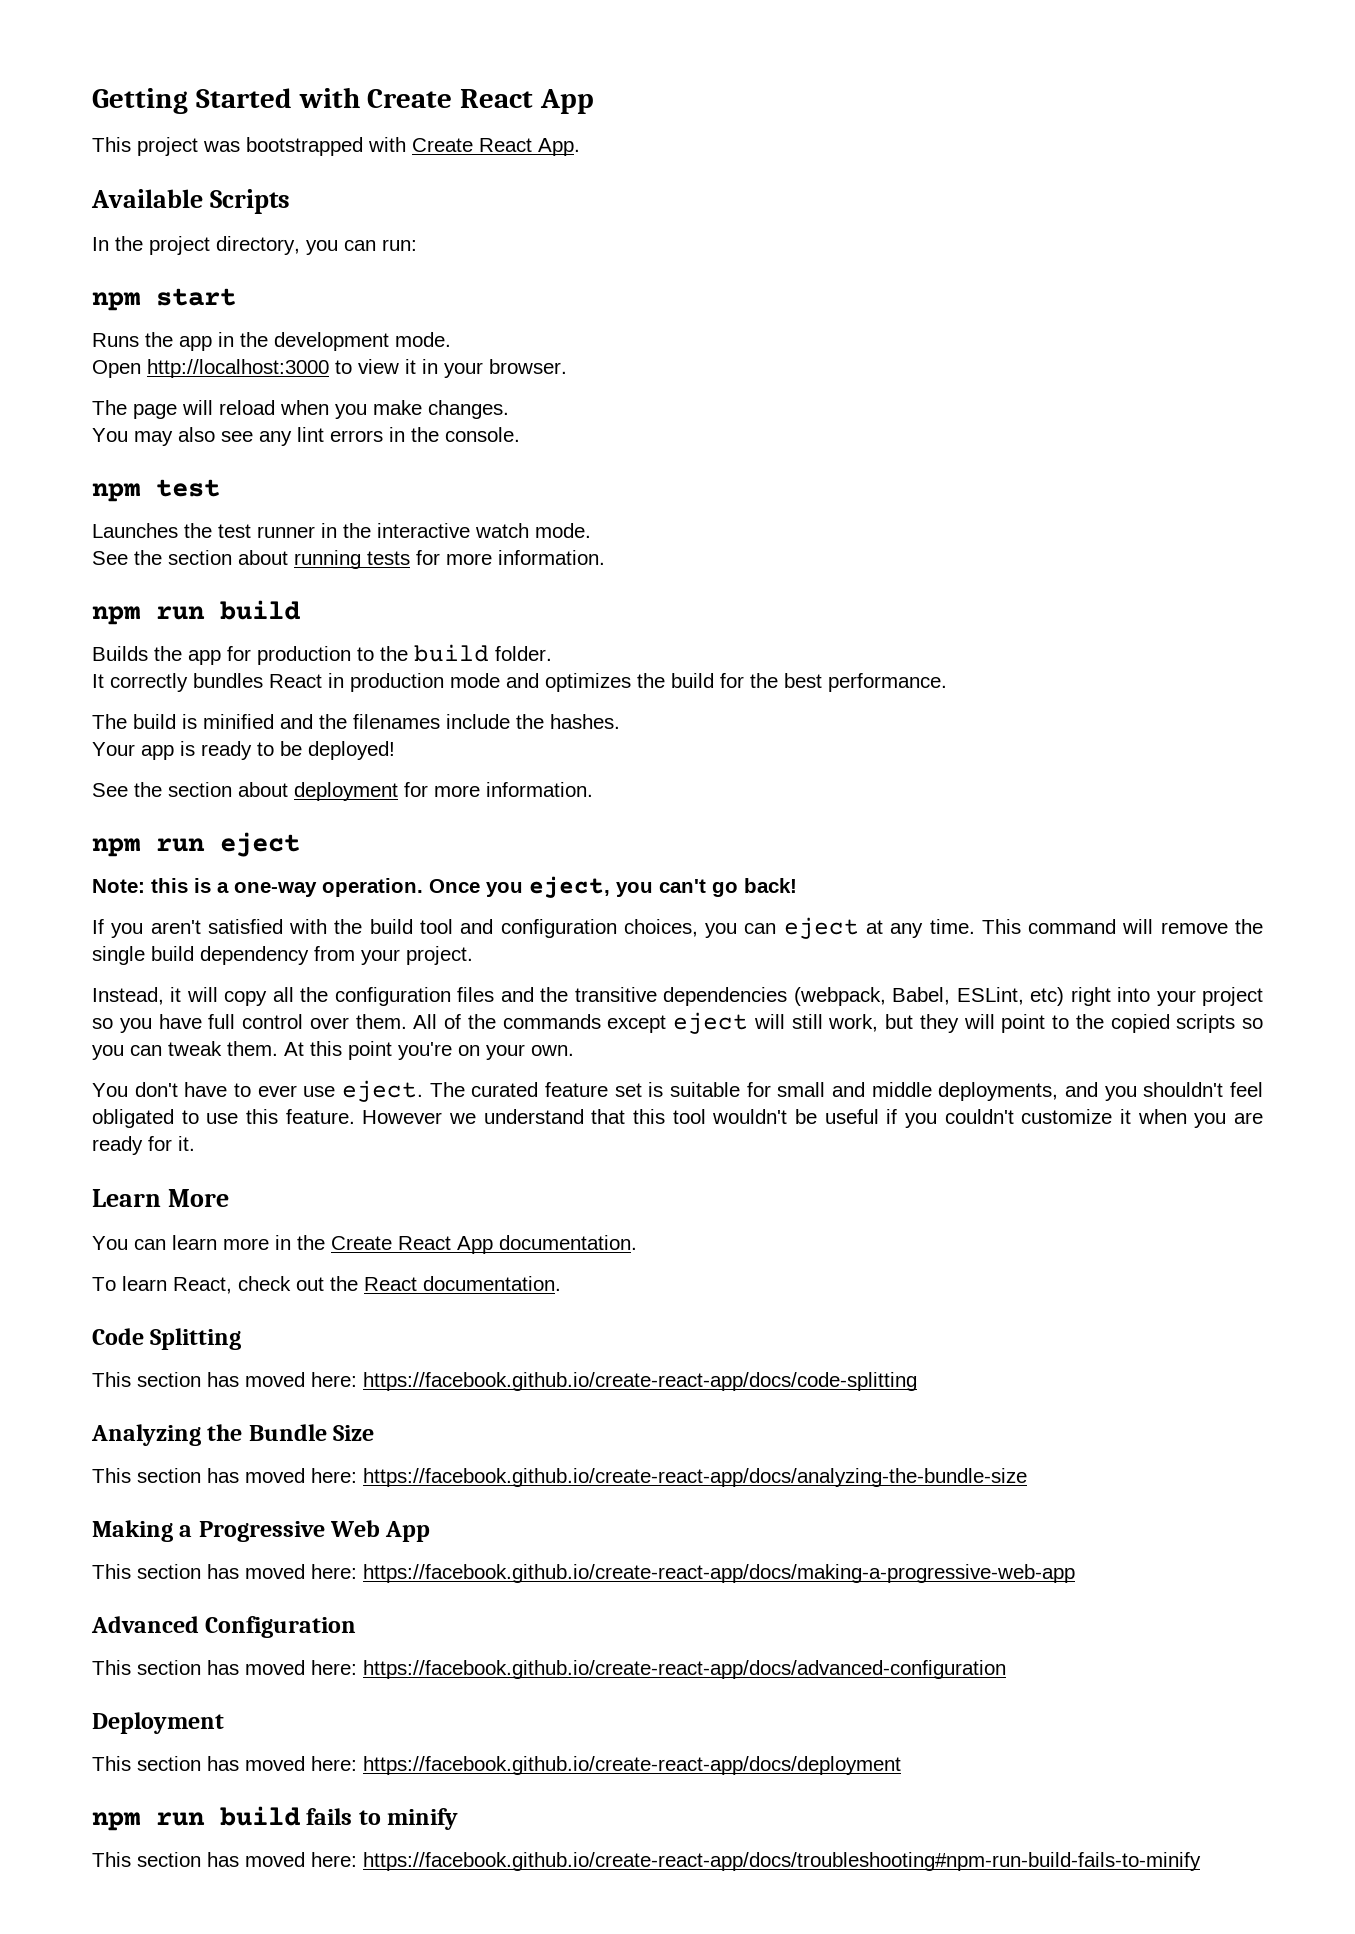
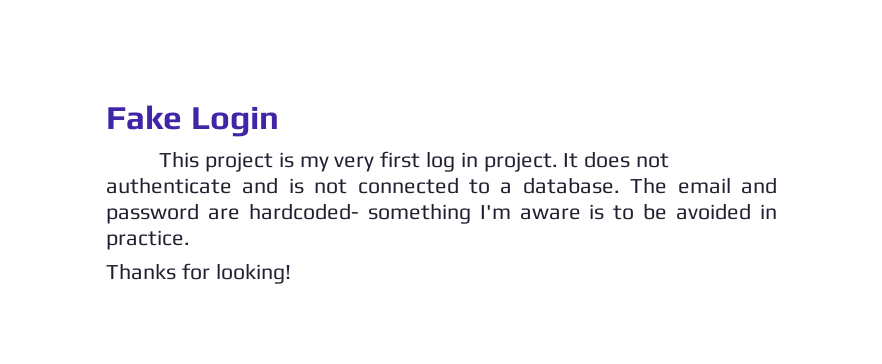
- Getting Started with Create React App
- This project was bootstrapped with Create React App.
- Available Scripts
- In the project directory, you can run:
- npm start
- Runs the app in the development mode.
- Open http://localhost:3000 to view it in your browser.
- The page will reload when you make changes.
- You may also see any lint errors in the console.
- npm test
- Launches the test runner in the interactive watch mode.
- See the section about running tests for more information.
- npm run build
- Builds the app for production to the build folder.
- It correctly bundles React in production mode and optimizes the build for the best performance.
- The build is minified and the filenames include the hashes.
- Your app is ready to be deployed!
- See the section about deployment for more information.
- npm run eject
- Note: this is a one-way operation. Once you eject, you can't go back!
- If you aren't satisfied with the build tool and configuration choices, you can eject at any time. This command will remove the single build dependency from your project.
- Instead, it will copy all the configuration files and the transitive dependencies (webpack, Babel, ESLint, etc) right into your project so you have full control over them. All of the commands except eject will still work, but they will point to the copied scripts so you can tweak them. At this point you're on your own.
- You don't have to ever use eject. The curated feature set is suitable for small and middle deployments, and you shouldn't feel obligated to use this feature. However we understand that this tool wouldn't be useful if you couldn't customize it when you are ready for it.
- Learn More
- You can learn more in the Create React App documentation.
- To learn React, check out the React documentation.
- Code Splitting
- This section has moved here: https://facebook.github.io/create-react-app/docs/code-splitting
- Analyzing the Bundle Size
- This section has moved here: https://facebook.github.io/create-react-app/docs/analyzing-the-bundle-size
- Making a Progressive Web App
- This section has moved here: https://facebook.github.io/create-react-app/docs/making-a-progressive-web-app
- Advanced Configuration
- This section has moved here: https://facebook.github.io/create-react-app/docs/advanced-configuration
- Deployment
- This section has moved here: https://facebook.github.io/create-react-app/docs/deployment
- npm run build fails to minify
- This section has moved here: https://facebook.github.io/create-react-app/docs/troubleshooting#npm-run-build-fails-to-minify
+ Fake Login
+ This project is my very first log in project. It does not authenticate and is not connected to a database. The email and password are hardcoded- something I'm aware is to be avoided in practice.
+ Thanks for looking!

